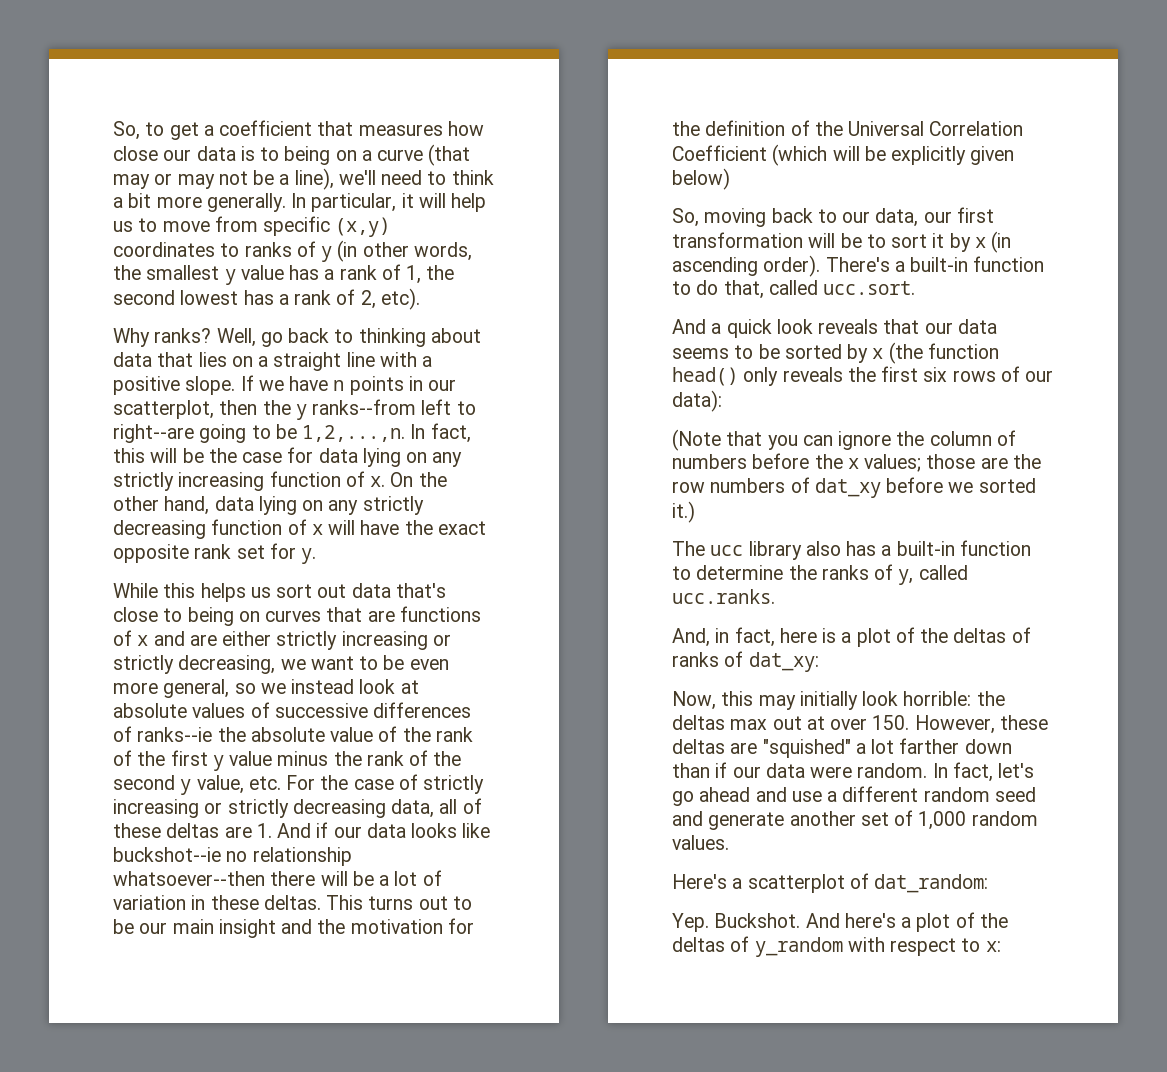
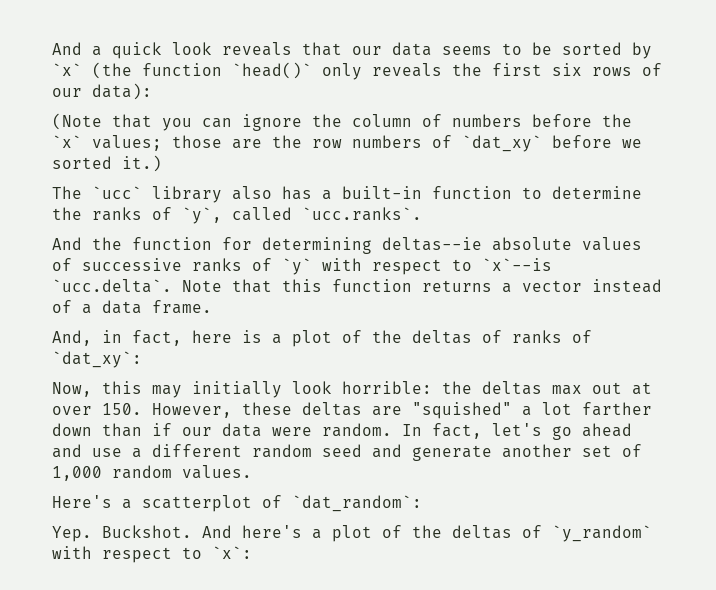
- So, to get a coefficient that measures how close our data is to being on a curve (that may or may not be a line), we'll need to think a bit more generally. In particular, it will help us to move from specific (x,y) coordinates to ranks of y (in other words, the smallest y value has a rank of 1, the second lowest has a rank of 2, etc).
- Why ranks? Well, go back to thinking about data that lies on a straight line with a positive slope. If we have n points in our scatterplot, then the y ranks--from left to right--are going to be 1,2,...,n. In fact, this will be the case for data lying on any strictly increasing function of x. On the other hand, data lying on any strictly decreasing function of x will have the exact opposite rank set for y.
- While this helps us sort out data that's close to being on curves that are functions of x and are either strictly increasing or strictly decreasing, we want to be even more general, so we instead look at absolute values of successive differences of ranks--ie the absolute value of the rank of the first y value minus the rank of the second y value, etc. For the case of strictly increasing or strictly decreasing data, all of these deltas are 1. And if our data looks like buckshot--ie no relationship whatsoever--then there will be a lot of variation in these deltas. This turns out to be our main insight and the motivation for the definition of the Universal Correlation Coefficient (which will be explicitly given below)
- So, moving back to our data, our first transformation will be to sort it by x (in ascending order). There's a built-in function to do that, called ucc.sort.
- And a quick look reveals that our data seems to be sorted by x (the function head() only reveals the first six rows of our data):
+ And a quick look reveals that our data seems to be sorted by `x` (the function `head()` only reveals the first six rows of our data):
- (Note that you can ignore the column of numbers before the x values; those are the row numbers of dat_xy before we sorted it.)
+ (Note that you can ignore the column of numbers before the `x` values; those are the row numbers of `dat_xy` before we sorted it.)
- The ucc library also has a built-in function to determine the ranks of y, called ucc.ranks.
+ The `ucc` library also has a built-in function to determine the ranks of `y`, called `ucc.ranks`.
+ And the function for determining deltas--ie absolute values of successive ranks of `y` with respect to `x`--is `ucc.delta`. Note that this function returns a vector instead of a data frame.
- And, in fact, here is a plot of the deltas of ranks of dat_xy:
+ And, in fact, here is a plot of the deltas of ranks of `dat_xy`:
- Here's a scatterplot of dat_random:
+ Here's a scatterplot of `dat_random`:
- And here's a plot of the deltas of y_random with respect to x:
+ And here's a plot of the deltas of `y_random` with respect to `x`:

